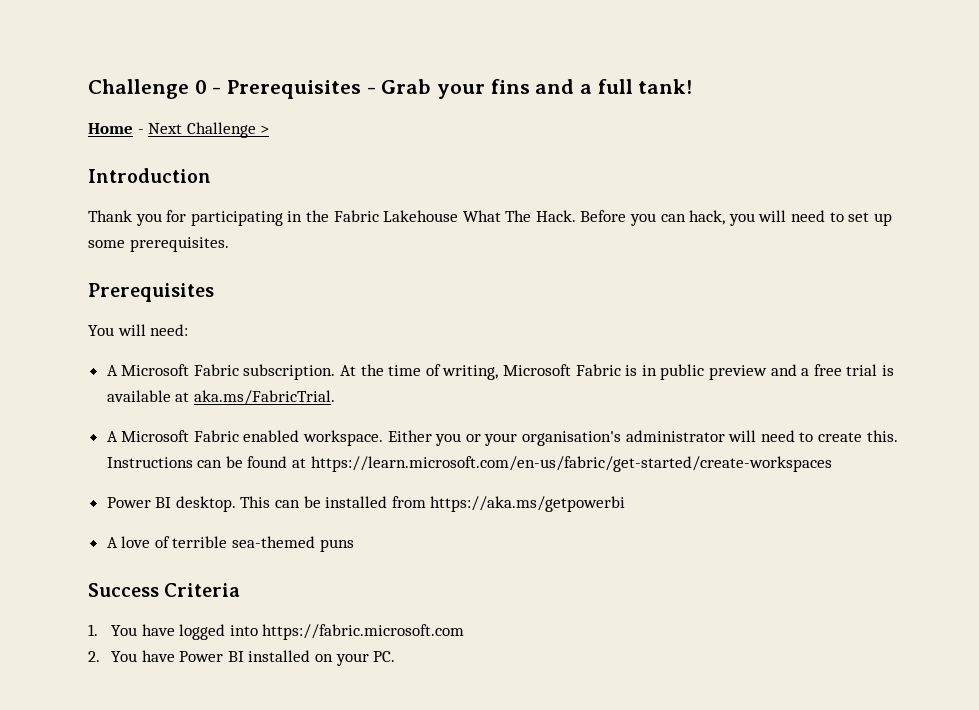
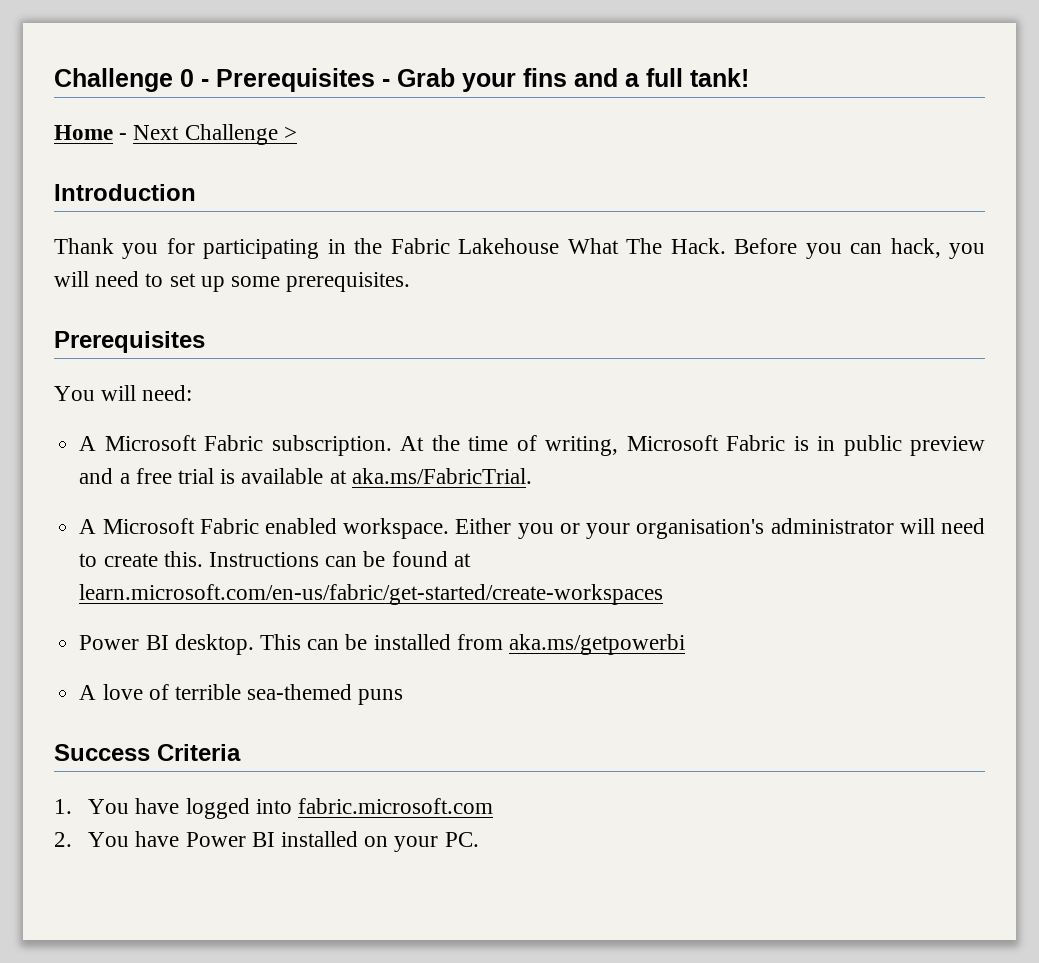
- Instructions can be found at https://learn.microsoft.com/en-us/fabric/get-started/create-workspaces
+ Instructions can be found at learn.microsoft.com/en-us/fabric/get-started/create-workspaces
- This can be installed from https://aka.ms/getpowerbi
+ This can be installed from aka.ms/getpowerbi
- 1. You have logged into https://fabric.microsoft.com
+ 1. You have logged into fabric.microsoft.com

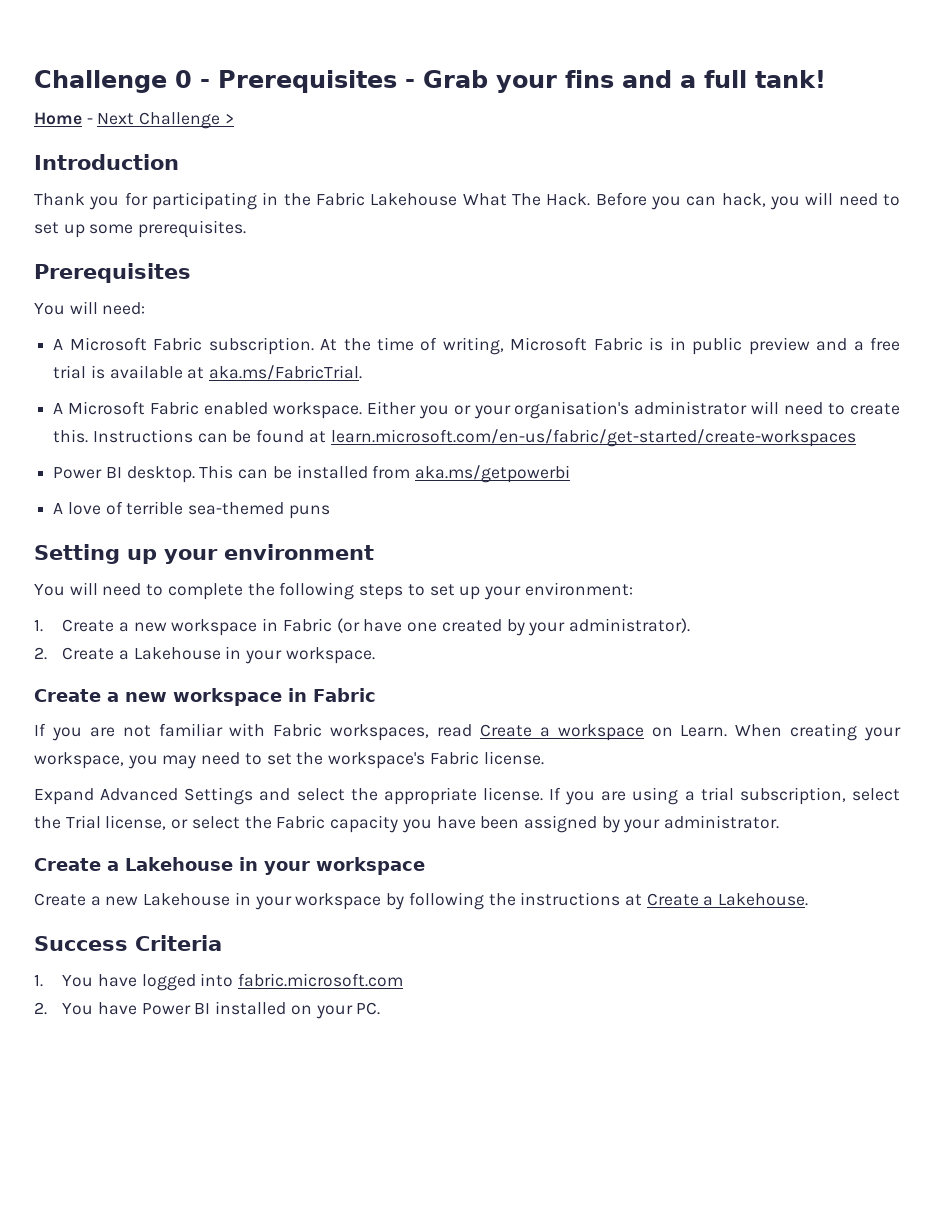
+ Setting up your environment
+ You will need to complete the following steps to set up your environment:
+ 1. Create a new workspace in Fabric (or have one created by your administrator).
+ 2. Create a Lakehouse in your workspace.
+ Create a new workspace in Fabric
+ If you are not familiar with Fabric workspaces, read Create a workspace on Learn. When creating your workspace, you may need to set the workspace's Fabric license.
+ Expand Advanced Settings and select the appropriate license. If you are using a trial subscription, select the Trial license, or select the Fabric capacity you have been assigned by your administrator.
+ Create a Lakehouse in your workspace
+ Create a new Lakehouse in your workspace by following the instructions at Create a Lakehouse.

